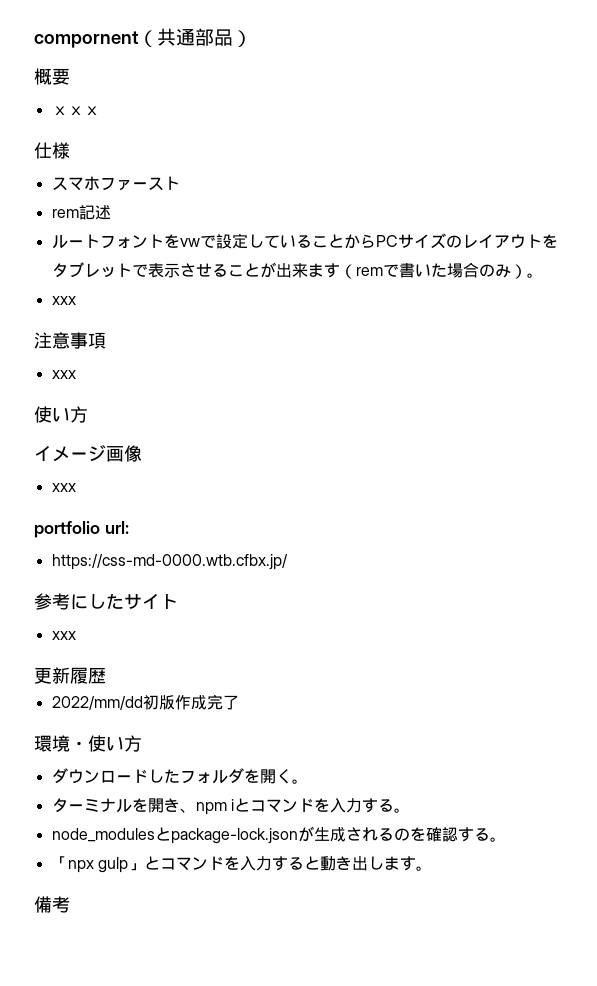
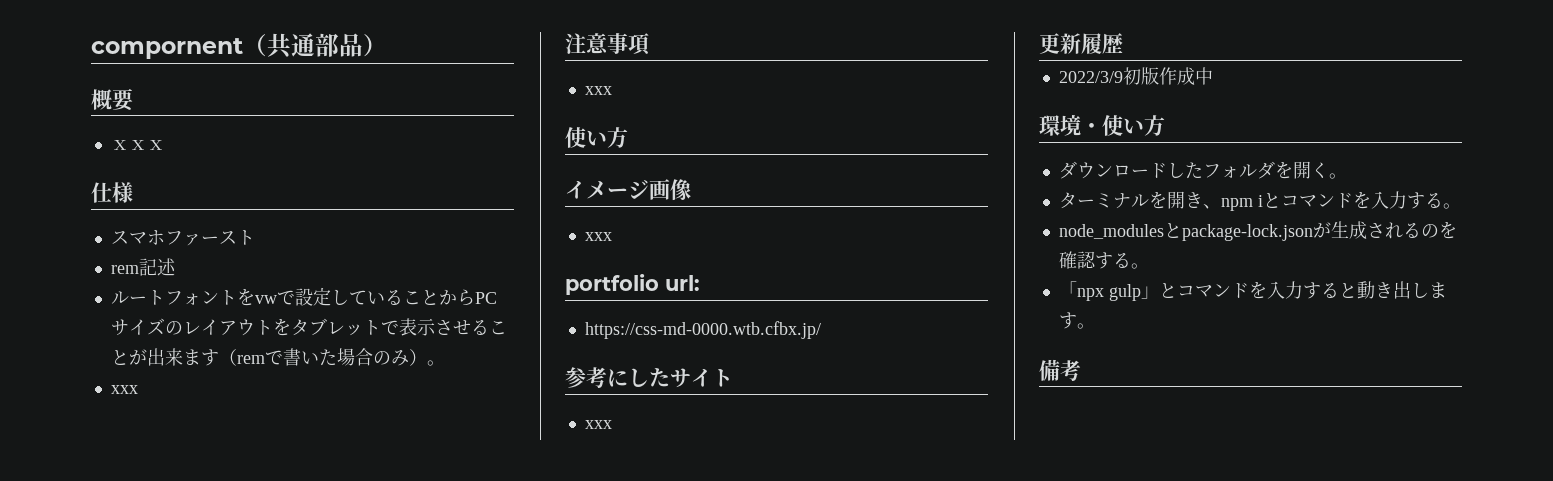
- 2022/mm/dd初版作成完了
+ 2022/3/9初版作成中

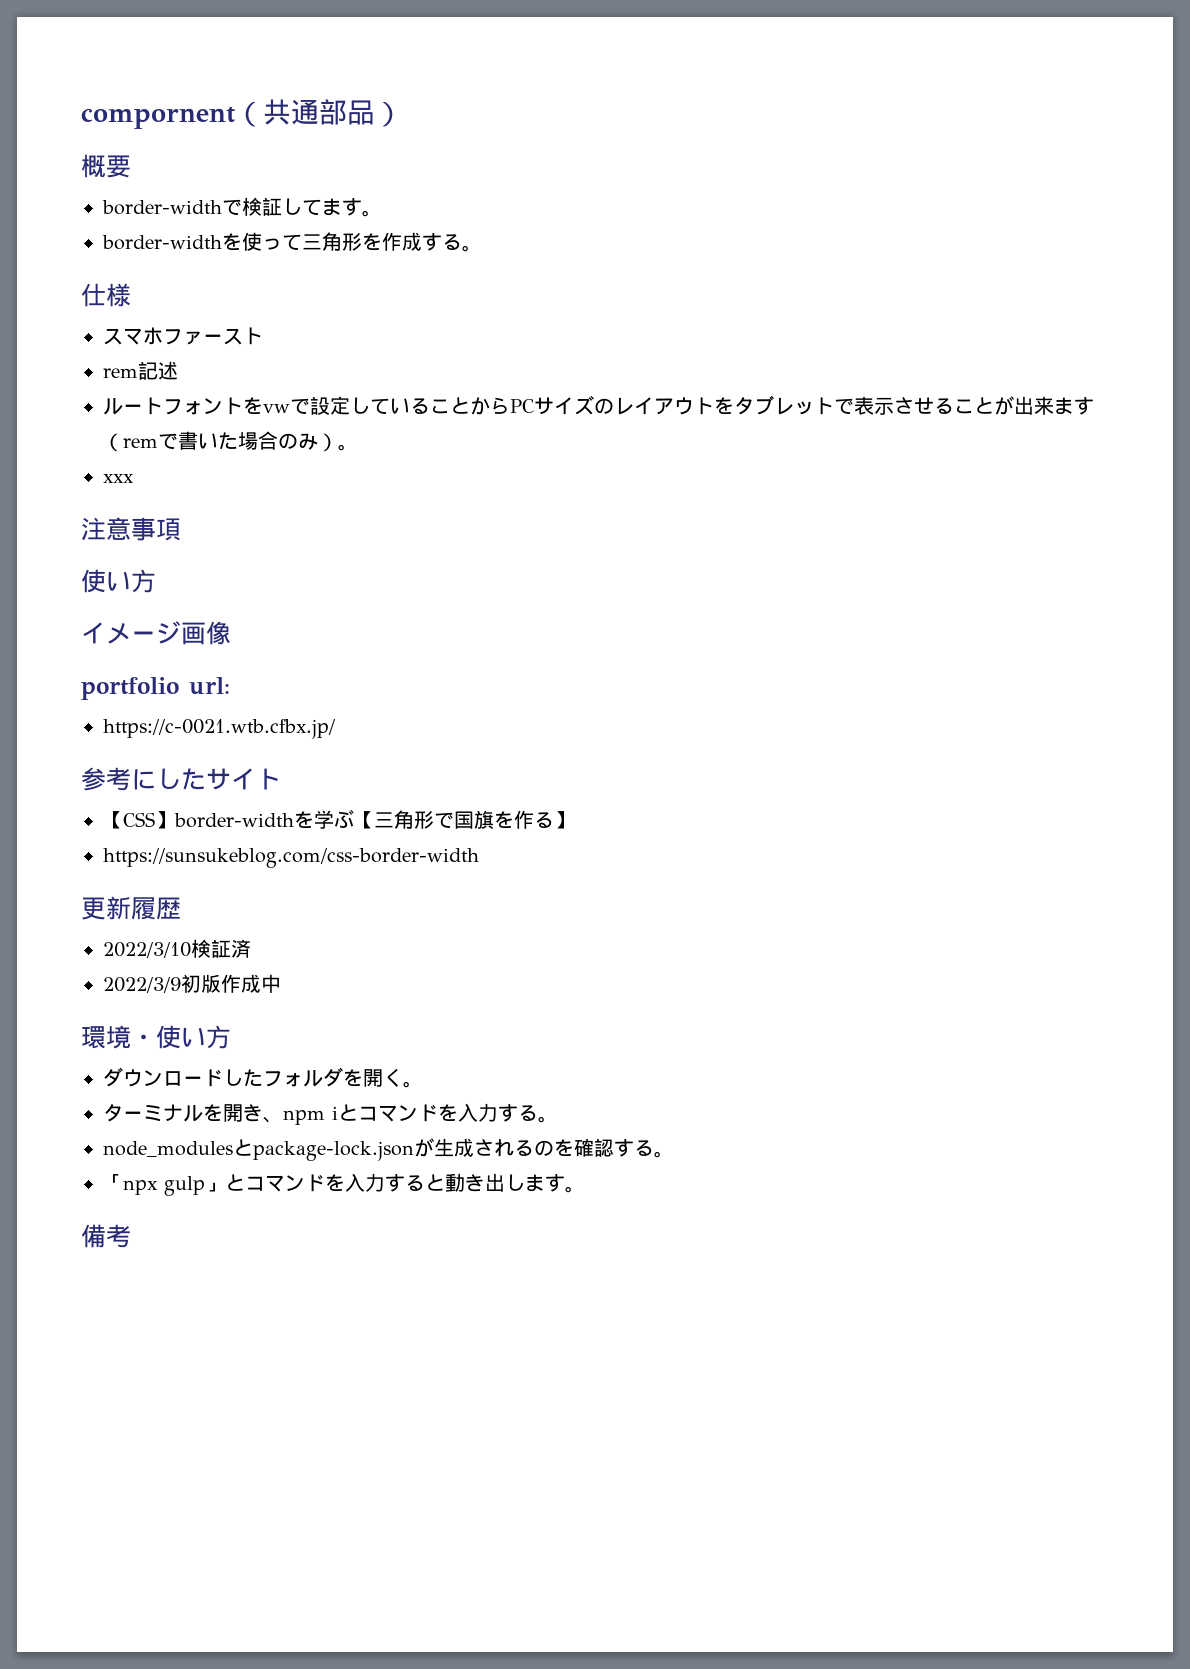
- ｘｘｘ
+ border-widthで検証してます。
+ border-widthを使って三角形を作成する。
  注意事項
- xxx
  イメージ画像
- xxx
- https://css-md-0000.wtb.cfbx.jp/
+ https://c-0021.wtb.cfbx.jp/
  参考にしたサイト
- xxx
+ 【CSS】border-widthを学ぶ【三角形で国旗を作る】
+ https://sunsukeblog.com/css-border-width
+ 2022/3/10検証済

